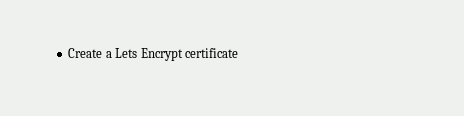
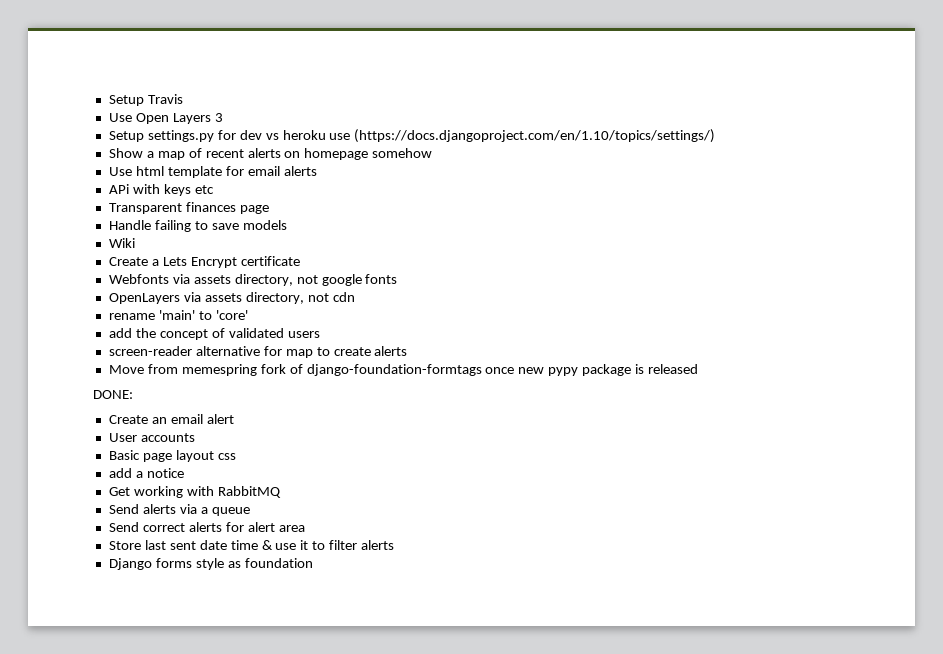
+ Setup Travis
+ Use Open Layers 3
+ Setup settings.py for dev vs heroku use (https://docs.djangoproject.com/en/1.10/topics/settings/)
+ Show a map of recent alerts on homepage somehow
+ Use html template for email alerts
+ APi with keys etc
+ Transparent finances page
+ Handle failing to save models
+ Wiki
+ Webfonts via assets directory, not google fonts
+ OpenLayers via assets directory, not cdn
+ rename 'main' to 'core'
+ add the concept of validated users
+ screen-reader alternative for map to create alerts
+ Move from memespring fork of django-foundation-formtags once new pypy package is released
+ DONE:
+ Create an email alert
+ User accounts
+ Basic page layout css
+ add a notice
+ Get working with RabbitMQ
+ Send alerts via a queue
+ Send correct alerts for alert area
+ Store last sent date time & use it to filter alerts
+ Django forms style as foundation

